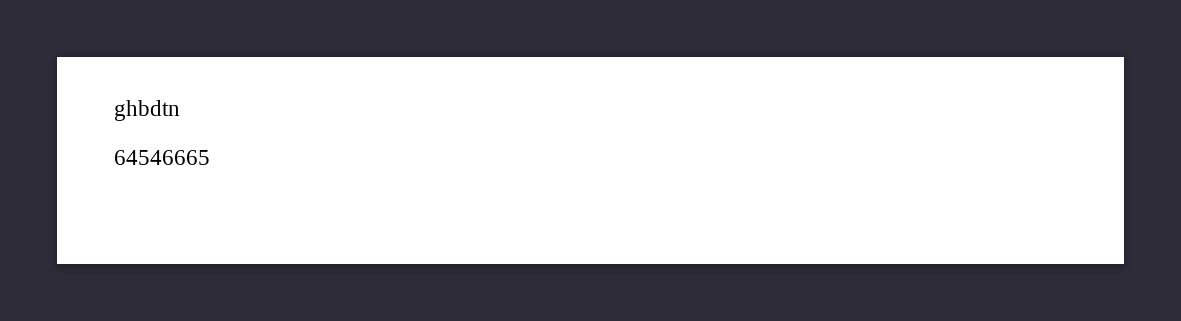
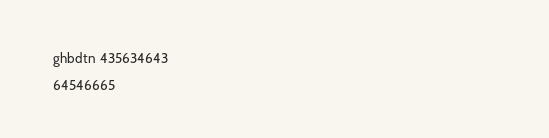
- ghbdtn
+ ghbdtn 435634643

